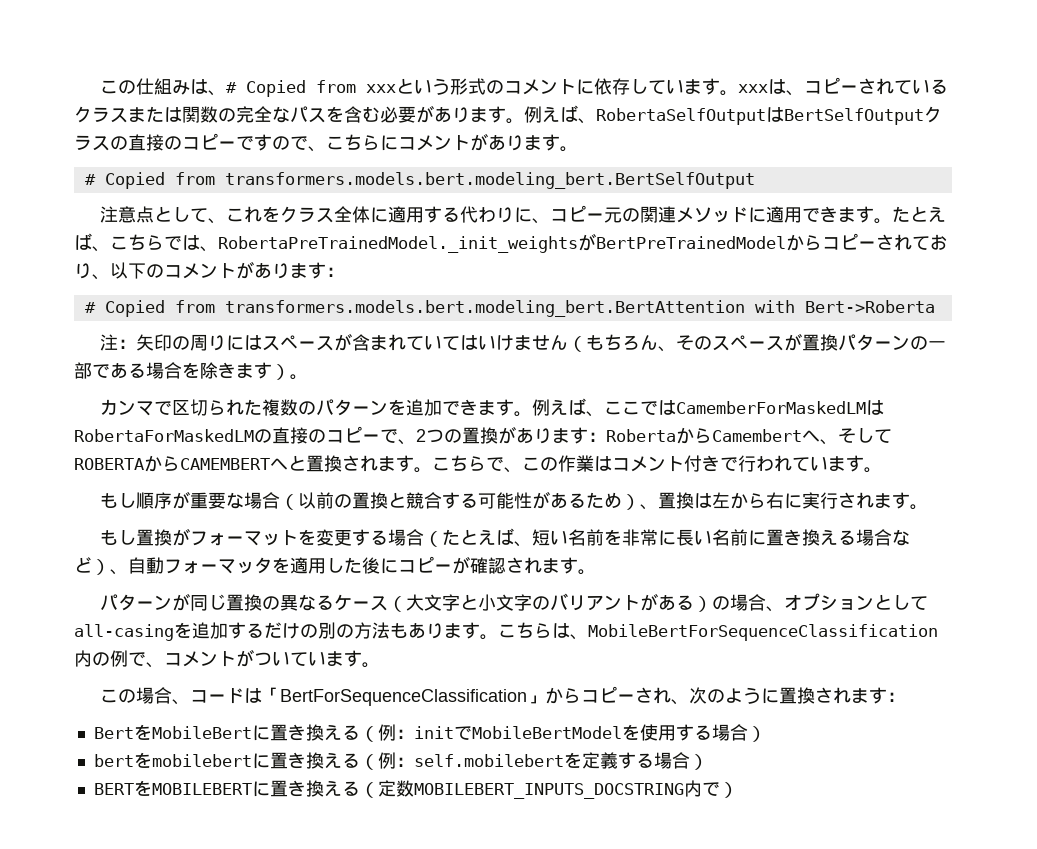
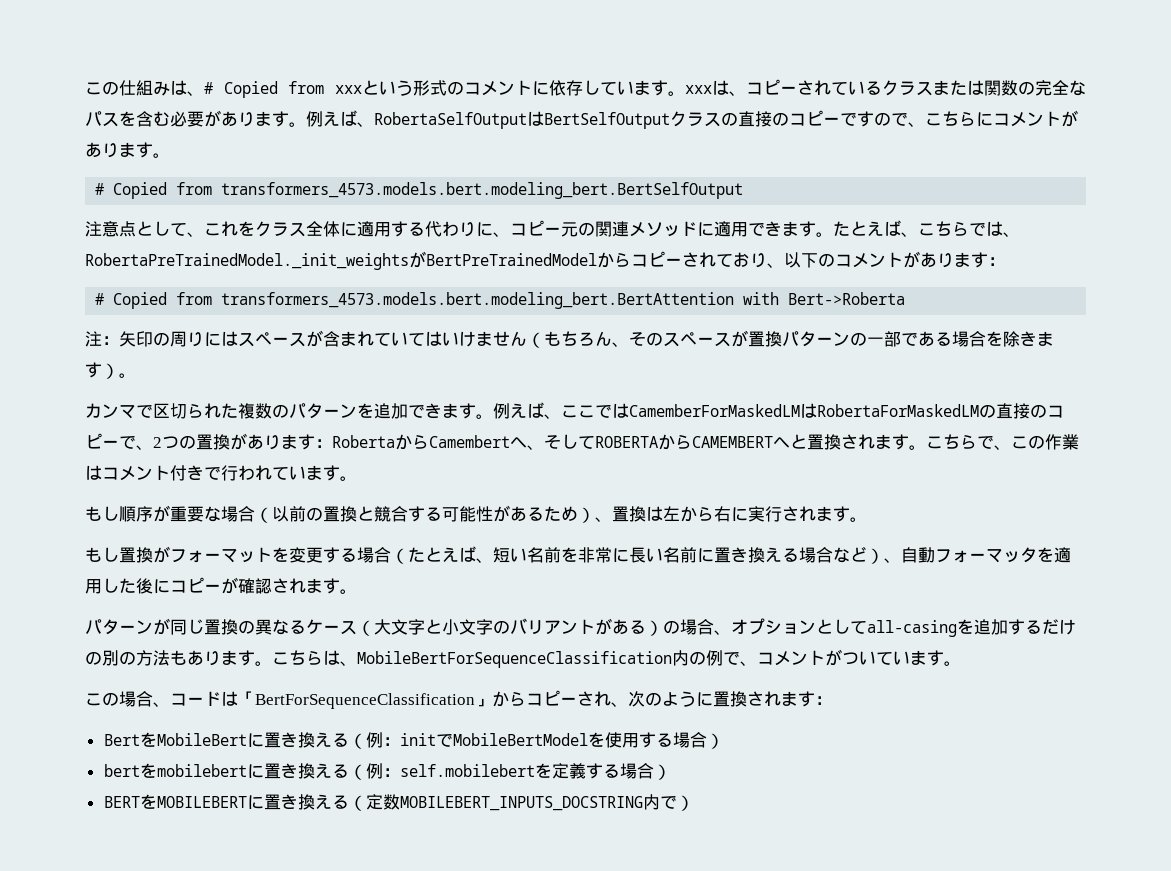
- # Copied from transformers.models.bert.modeling_bert.BertSelfOutput
+ # Copied from transformers_4573.models.bert.modeling_bert.BertSelfOutput
- # Copied from transformers.models.bert.modeling_bert.BertAttention with Bert->Roberta
+ # Copied from transformers_4573.models.bert.modeling_bert.BertAttention with Bert->Roberta

